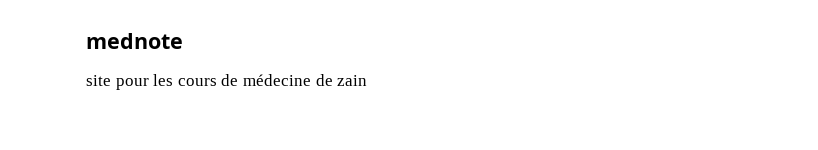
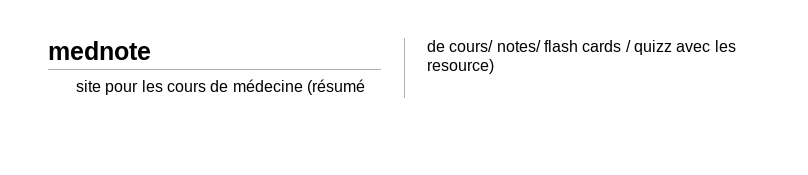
- site pour les cours de médecine de zain
+ site pour les cours de médecine (résumé de cours/ notes/ flash cards / quizz avec les resource)

